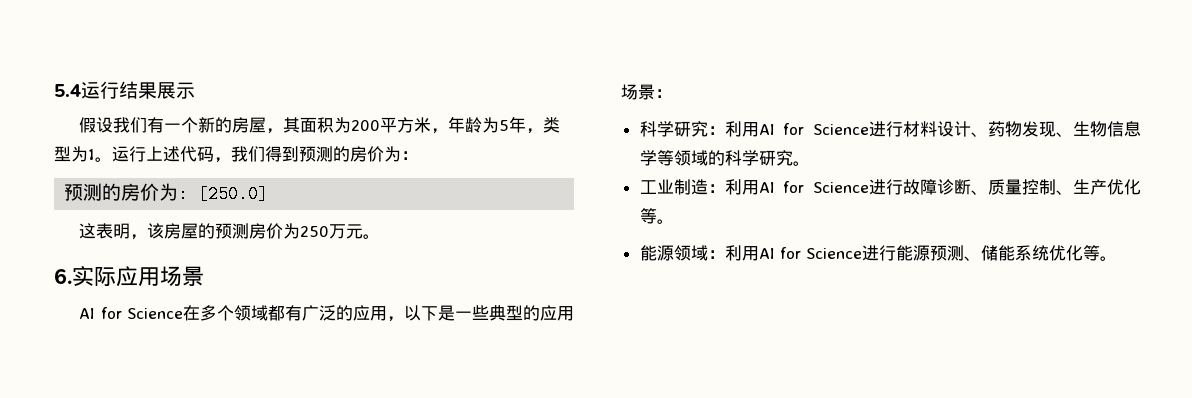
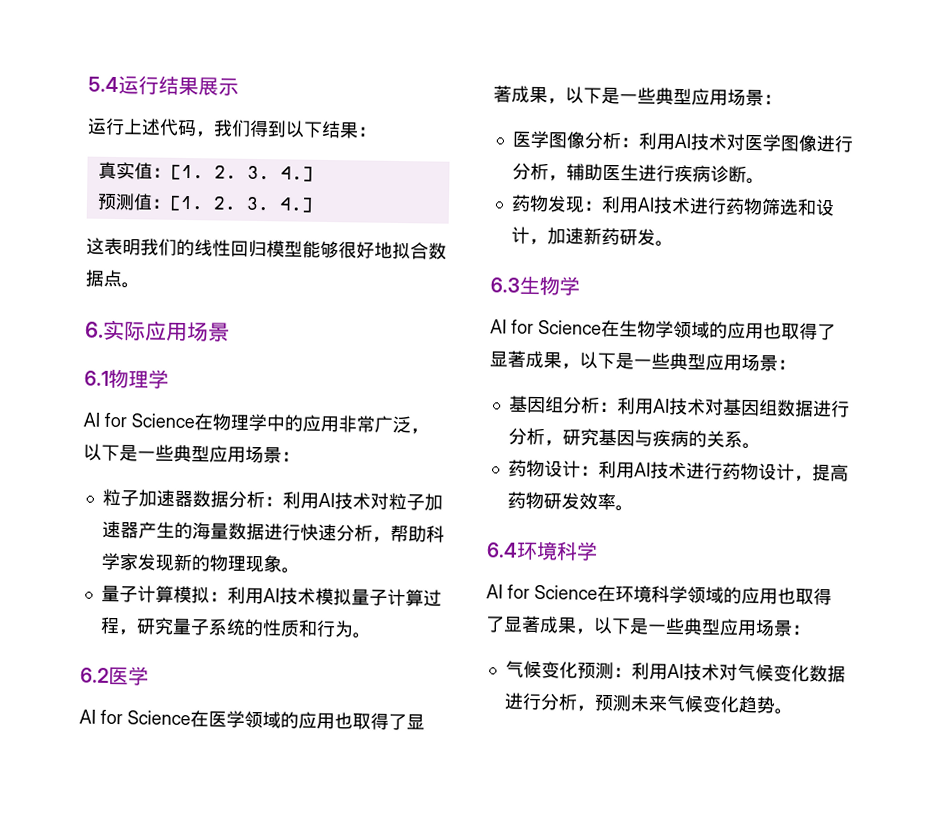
- 假设我们有一个新的房屋，其面积为200平方米，年龄为5年，类型为1。运行上述代码，我们得到预测的房价为：
- 预测的房价为: [250.0]
- 这表明，该房屋的预测房价为250万元。
+ 运行上述代码，我们得到以下结果：
+ 真实值：[1. 2. 3. 4.]
+ 预测值：[1. 2. 3. 4.]
+ 这表明我们的线性回归模型能够很好地拟合数据点。
- AI for Science在多个领域都有广泛的应用，以下是一些典型的应用场景：
- 科学研究：利用AI for Science进行材料设计、药物发现、生物信息学等领域的科学研究。
- 工业制造：利用AI for Science进行故障诊断、质量控制、生产优化等。
- 能源领域：利用AI for Science进行能源预测、储能系统优化等。
+ 6.1物理学
+ AI for Science在物理学中的应用非常广泛，以下是一些典型应用场景：
+ 粒子加速器数据分析：利用AI技术对粒子加速器产生的海量数据进行快速分析，帮助科学家发现新的物理现象。
+ 量子计算模拟：利用AI技术模拟量子计算过程，研究量子系统的性质和行为。
+ 6.2医学
+ AI for Science在医学领域的应用也取得了显著成果，以下是一些典型应用场景：
+ 医学图像分析：利用AI技术对医学图像进行分析，辅助医生进行疾病诊断。
+ 药物发现：利用AI技术进行药物筛选和设计，加速新药研发。
+ 6.3生物学
+ AI for Science在生物学领域的应用也取得了显著成果，以下是一些典型应用场景：
+ 基因组分析：利用AI技术对基因组数据进行分析，研究基因与疾病的关系。
+ 药物设计：利用AI技术进行药物设计，提高药物研发效率。
+ 6.4环境科学
+ AI for Science在环境科学领域的应用也取得了显著成果，以下是一些典型应用场景：
+ 气候变化预测：利用AI技术对气候变化数据进行分析，预测未来气候变化趋势。

